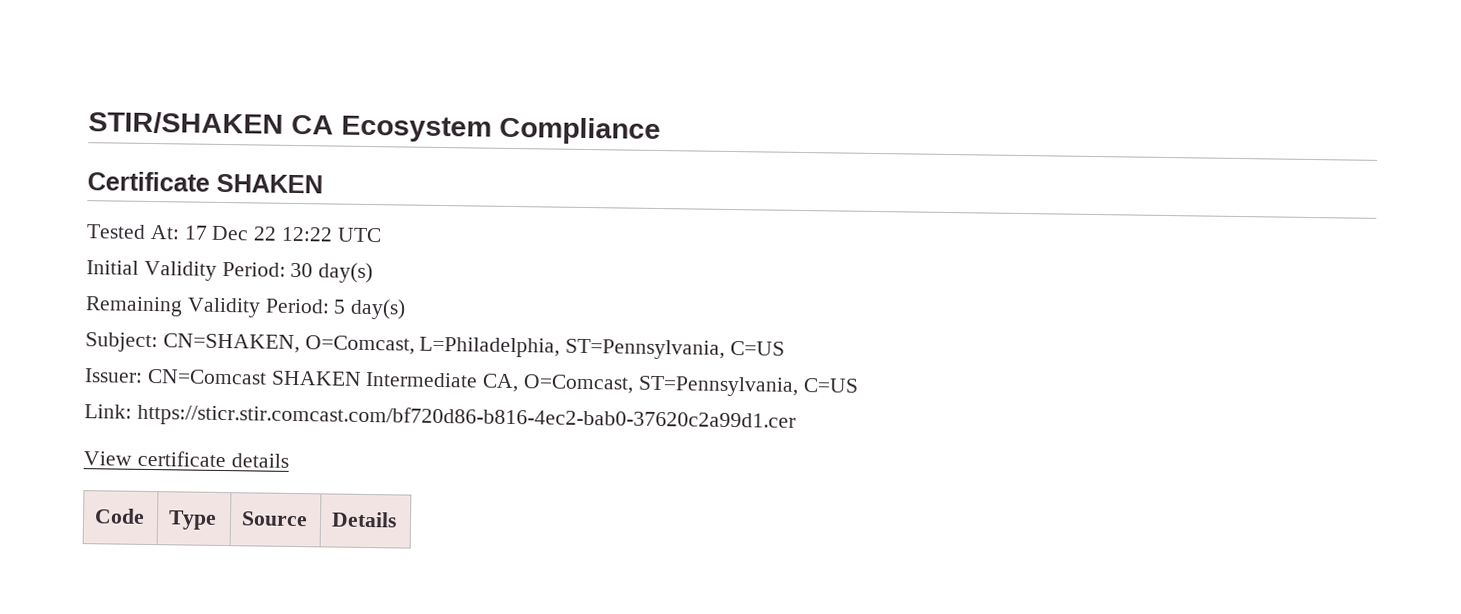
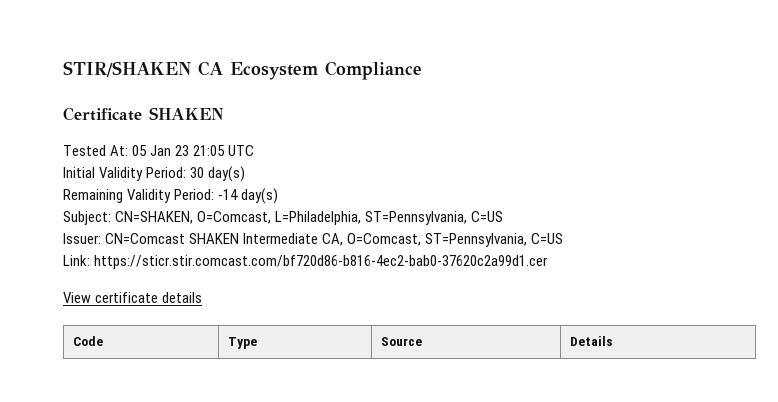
- Tested At: 17 Dec 22 12:22 UTC
+ Tested At: 05 Jan 23 21:05 UTC
- Remaining Validity Period: 5 day(s)
+ Remaining Validity Period: -14 day(s)

